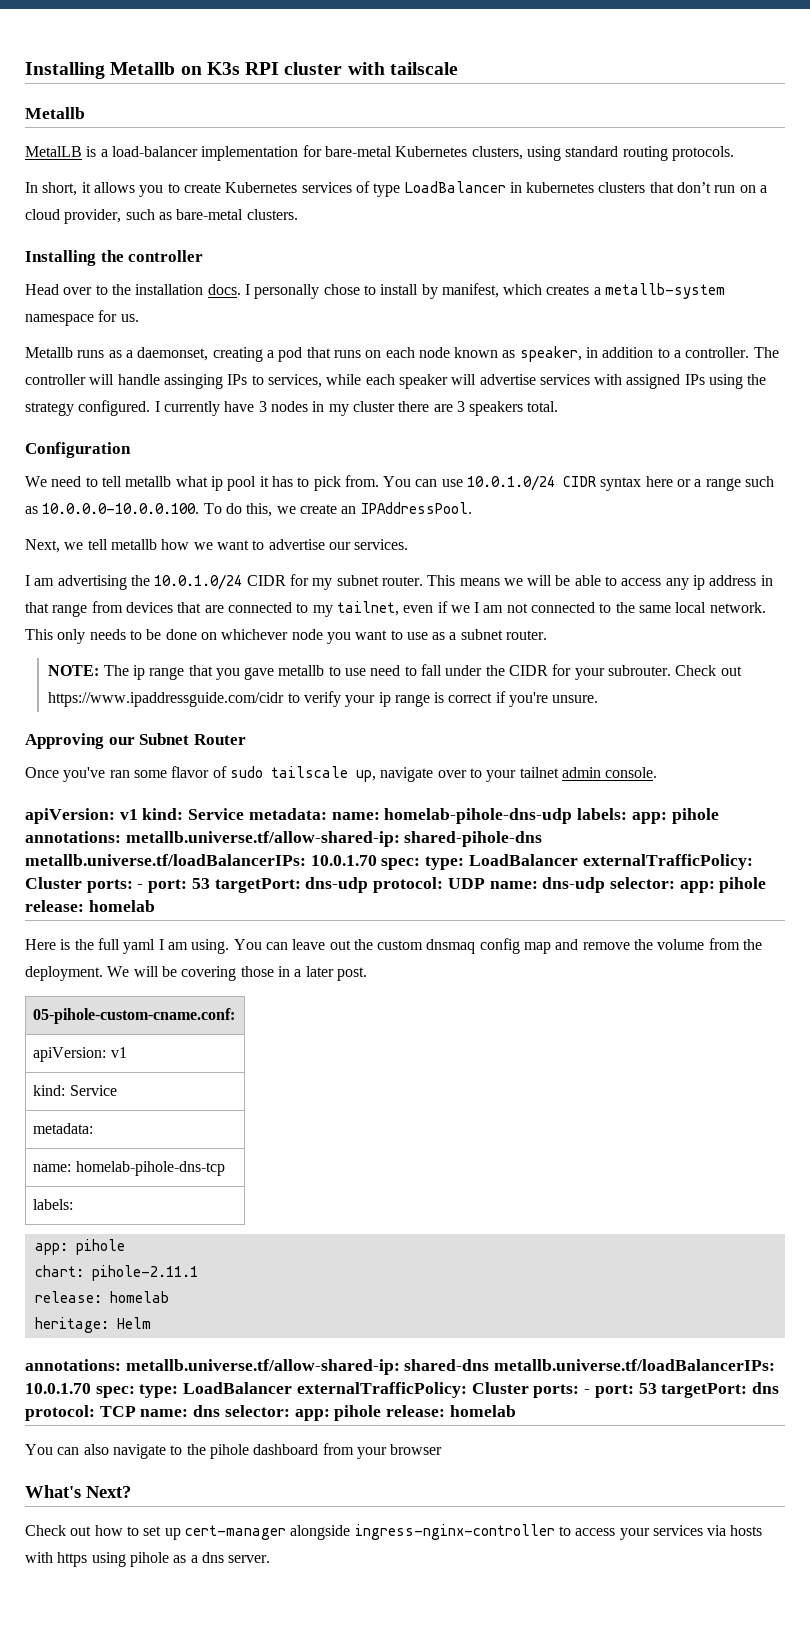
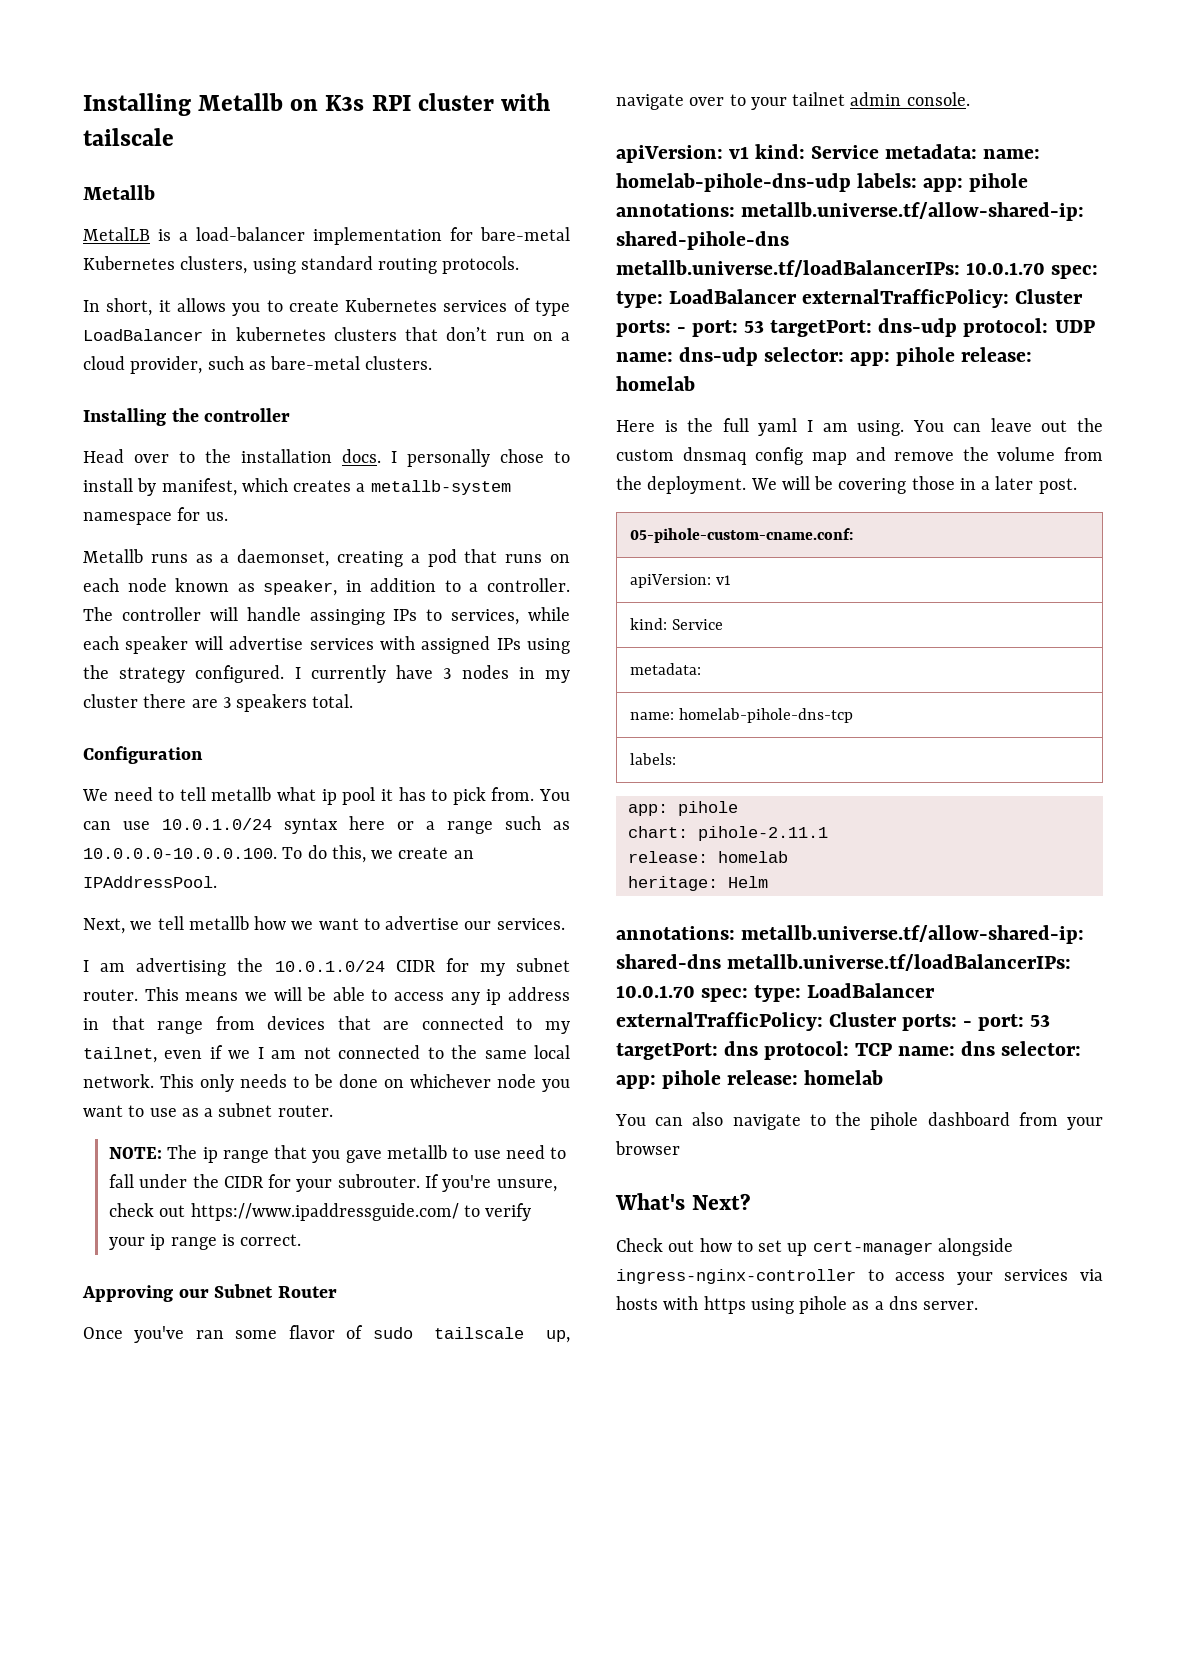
- You can use 10.0.1.0/24 CIDR syntax here or a range such as 10.0.0.0-10.0.0.100. To do this, we create an IPAddressPool.
+ You can use 10.0.1.0/24 syntax here or a range such as 10.0.0.0-10.0.0.100. To do this, we create an IPAddressPool.
- Check out https://www.ipaddressguide.com/cidr to verify your ip range is correct if you're unsure.
+ If you're unsure, check out https://www.ipaddressguide.com/ to verify your ip range is correct.

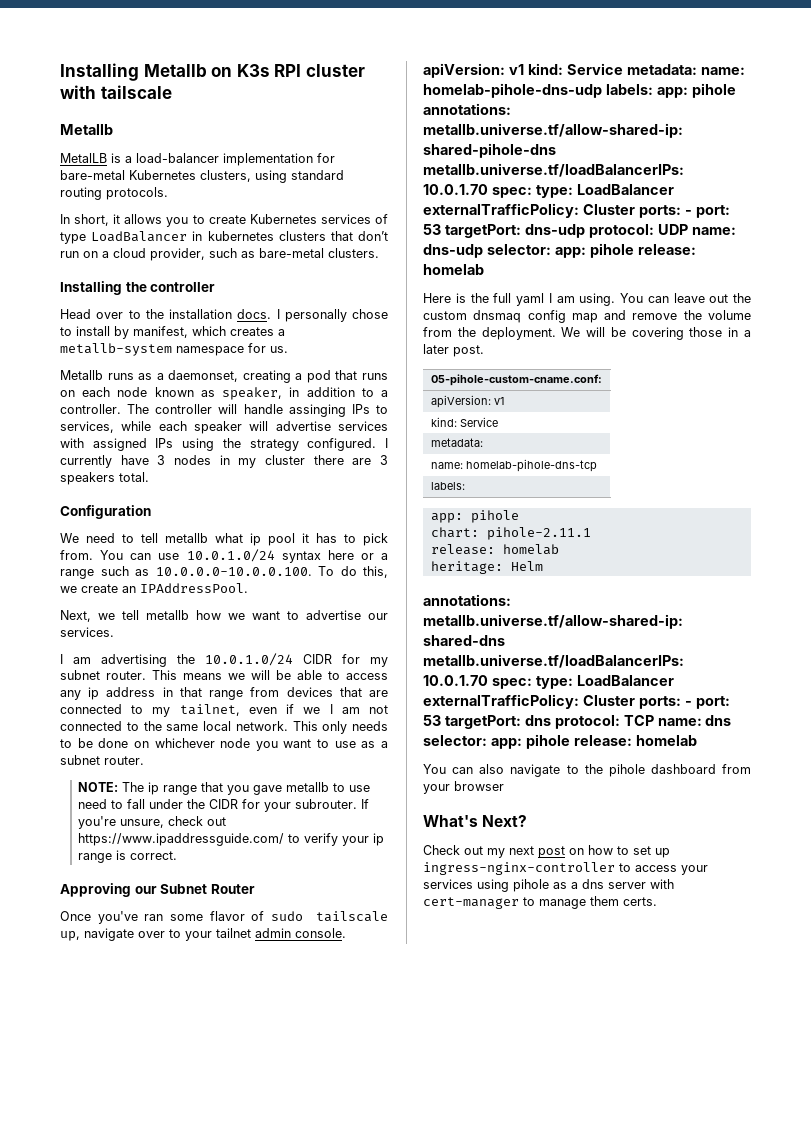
- Check out how to set up cert-manager alongside ingress-nginx-controller to access your services via hosts with https using pihole as a dns server.
+ Check out my next post on how to set up ingress-nginx-controller to access your services using pihole as a dns server with cert-manager to manage them certs.

